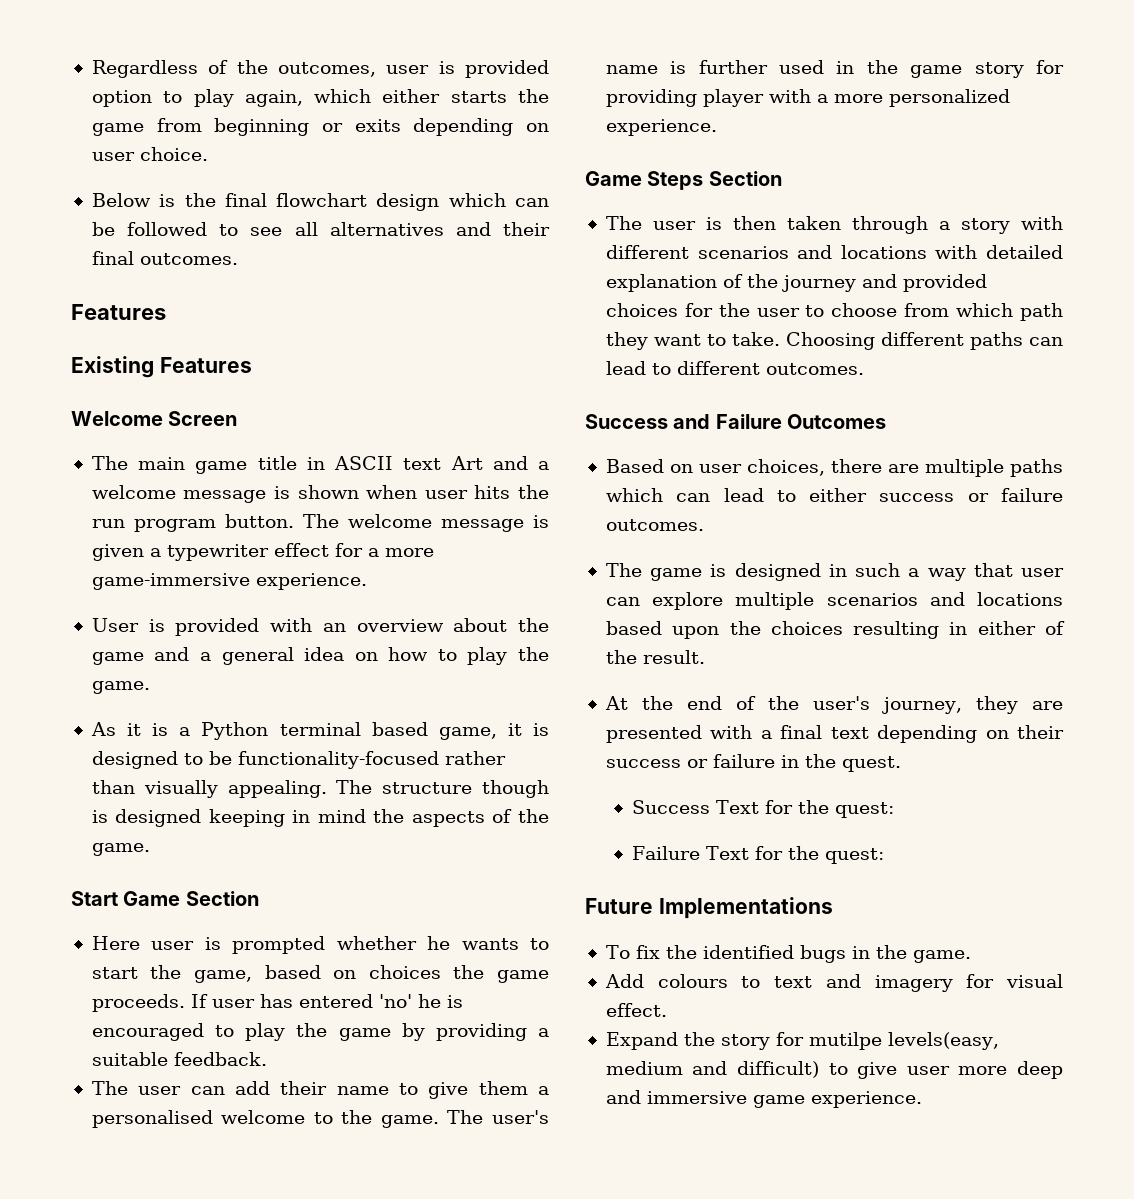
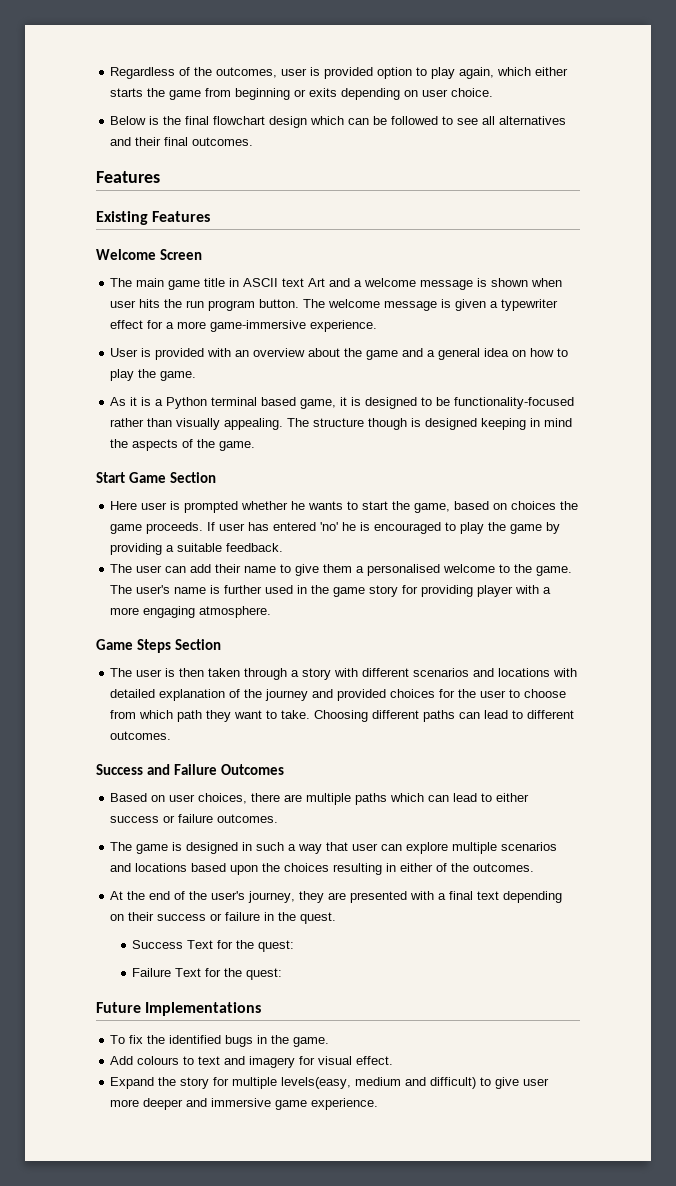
- The user's name is further used in the game story for providing player with a more personalized experience.
+ The user's name is further used in the game story for providing player with a more engaging atmosphere.
- The game is designed in such a way that user can explore multiple scenarios and locations based upon the choices resulting in either of the result.
+ The game is designed in such a way that user can explore multiple scenarios and locations based upon the choices resulting in either of the outcomes.
- Expand the story for mutilpe levels(easy, medium and difficult) to give user more deep and immersive game experience.
+ Expand the story for multiple levels(easy, medium and difficult) to give user more deeper and immersive game experience.

